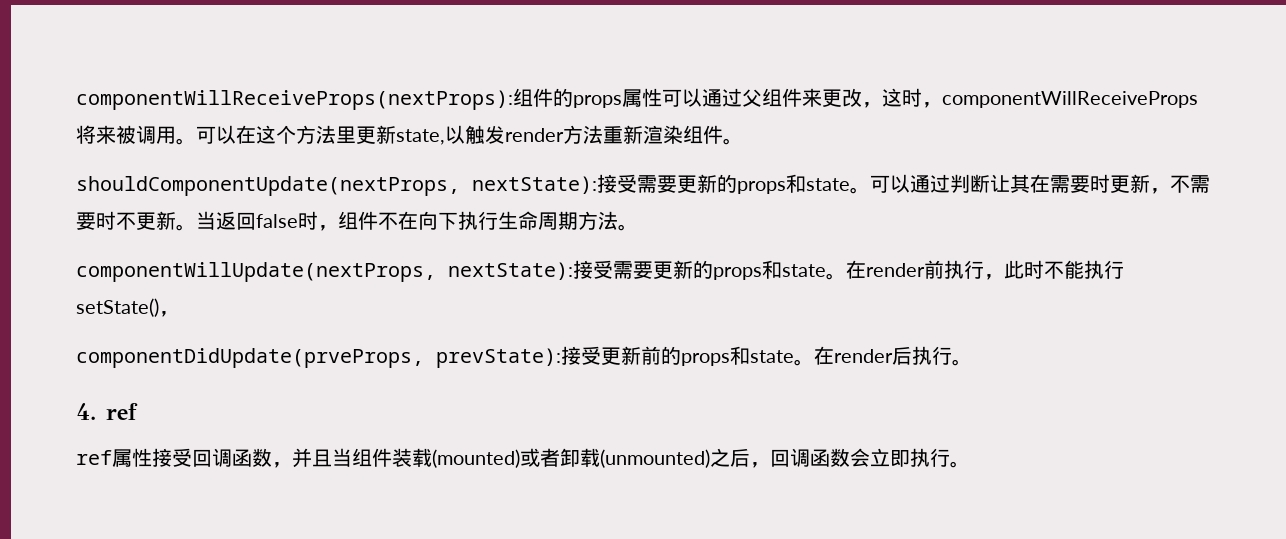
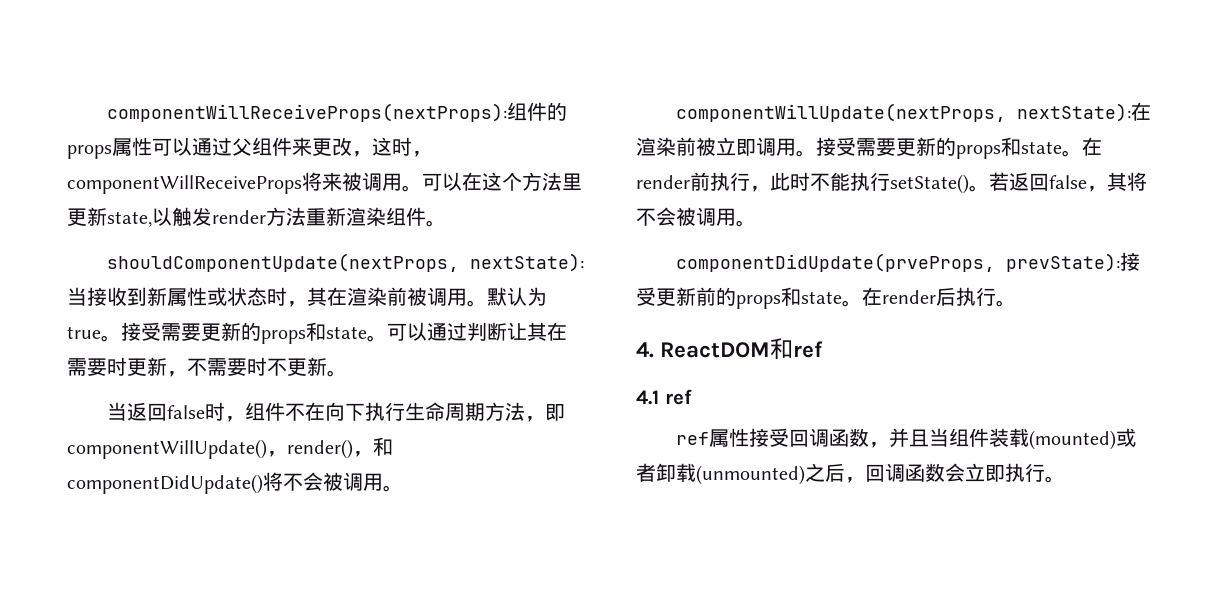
- shouldComponentUpdate(nextProps, nextState):接受需要更新的props和state。
+ shouldComponentUpdate(nextProps, nextState):当接收到新属性或状态时，其在渲染前被调用。默认为true。接受需要更新的props和state。
- 可以通过判断让其在需要时更新，不需要时不更新。当返回false时，组件不在向下执行生命周期方法。
- componentWillUpdate(nextProps, nextState):接受需要更新的props和state。
+ 可以通过判断让其在需要时更新，不需要时不更新。
+ 当返回false时，组件不在向下执行生命周期方法，即componentWillUpdate()，render()，和componentDidUpdate()将不会被调用。
+ componentWillUpdate(nextProps, nextState):在渲染前被立即调用。接受需要更新的props和state。
- 在render前执行，此时不能执行setState()，
+ 在render前执行，此时不能执行setState()。若返回false，其将不会被调用。
- 4. ref
+ 4. ReactDOM和ref
+ 4.1 ref

